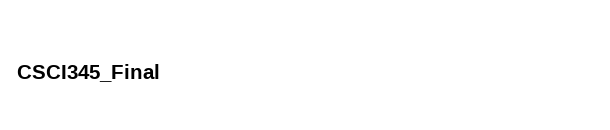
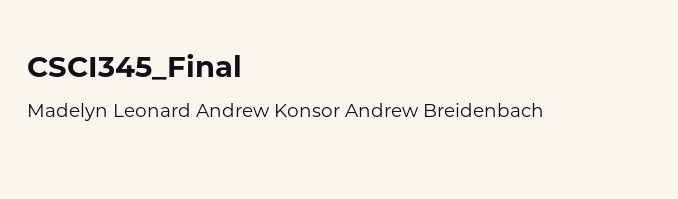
+ Madelyn Leonard Andrew Konsor Andrew Breidenbach

